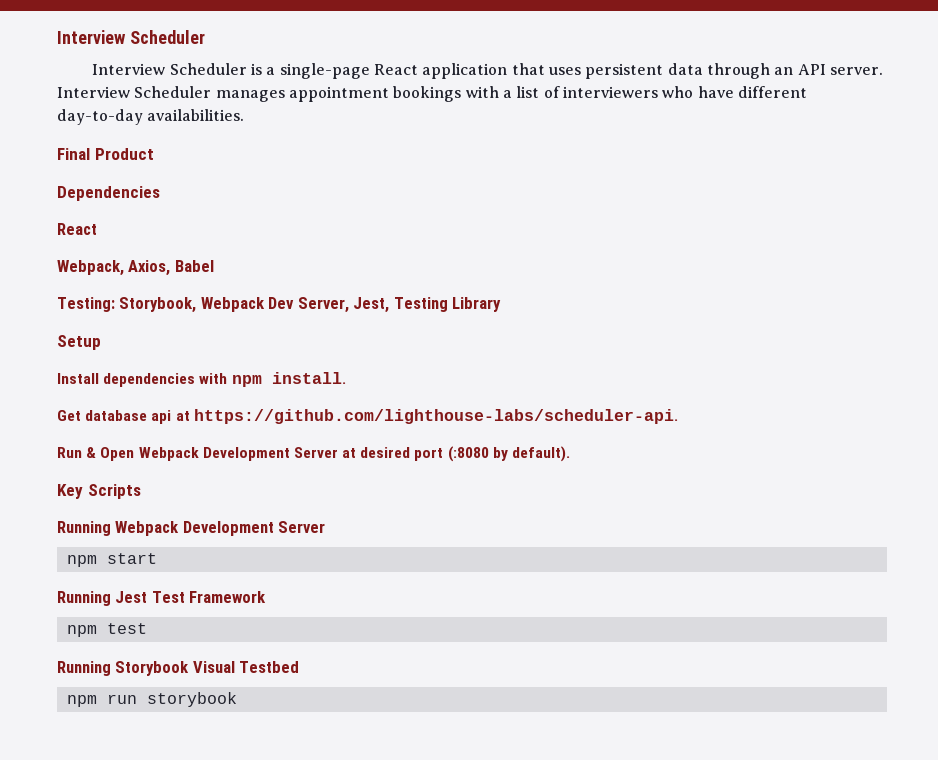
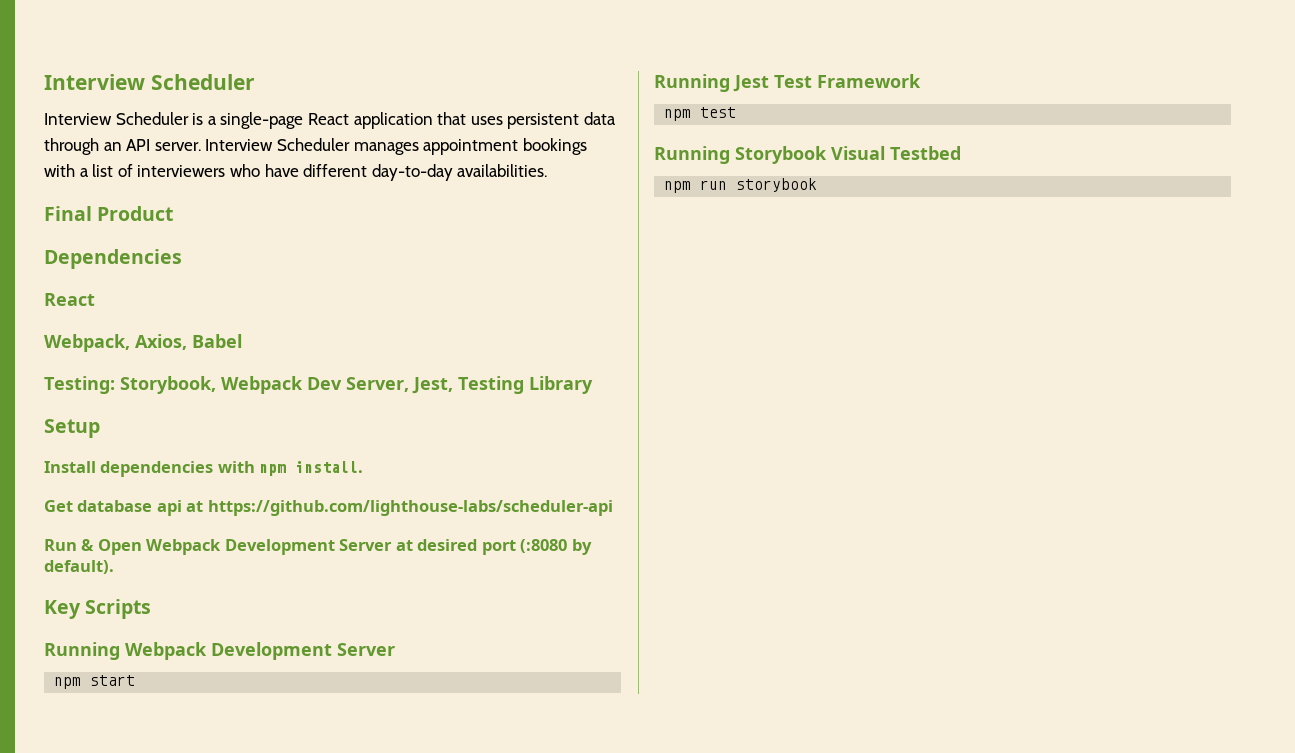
- Get database api at https://github.com/lighthouse-labs/scheduler-api.
+ Get database api at https://github.com/lighthouse-labs/scheduler-api

